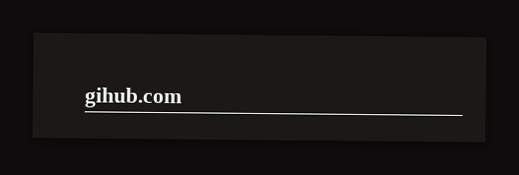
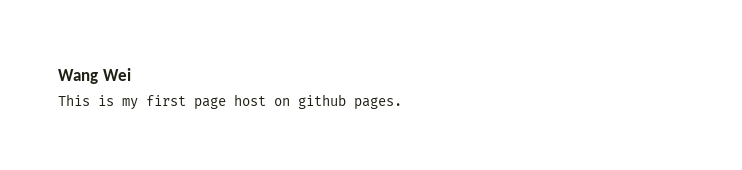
- gihub.com
+ Wang Wei
+ This is my first page host on github pages.

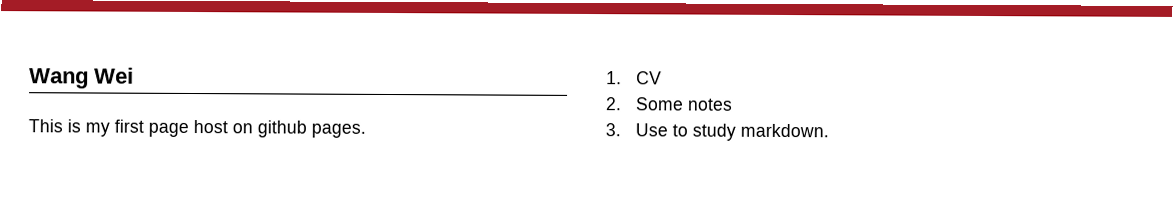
+ 1. CV
+ 2. Some notes
+ 3. Use to study markdown.

